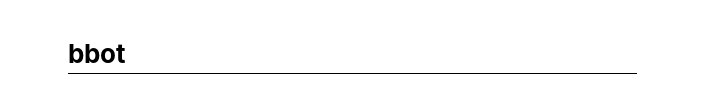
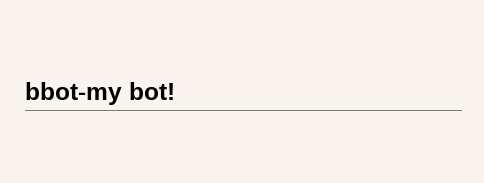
- bbot
+ bbot-my bot!

